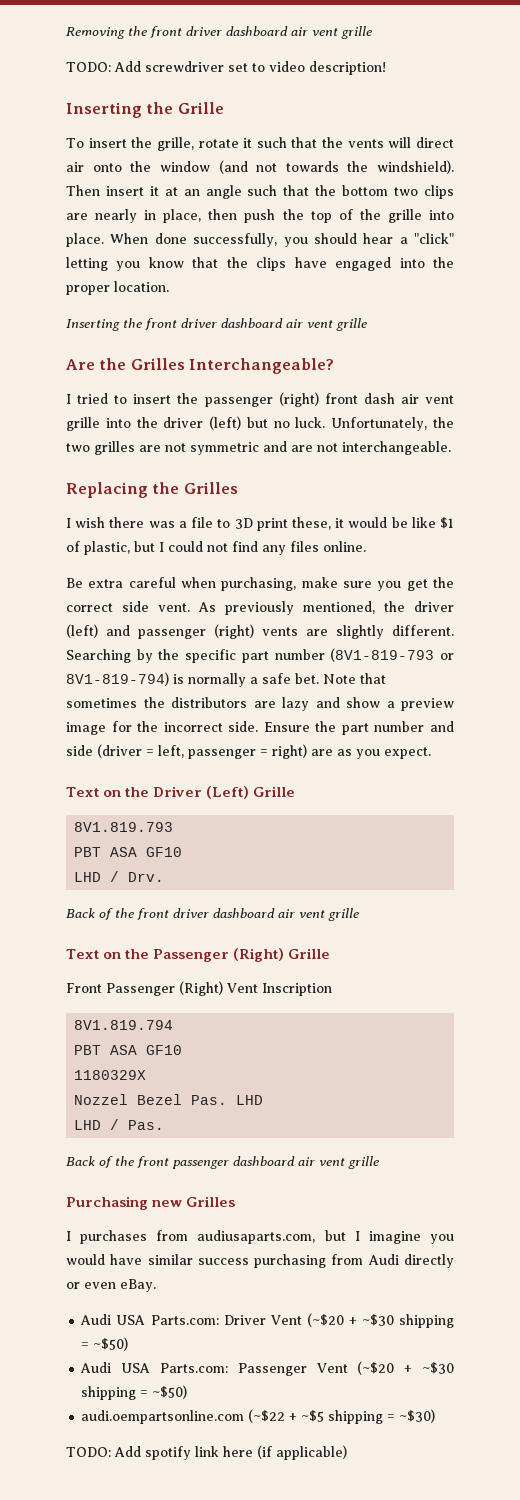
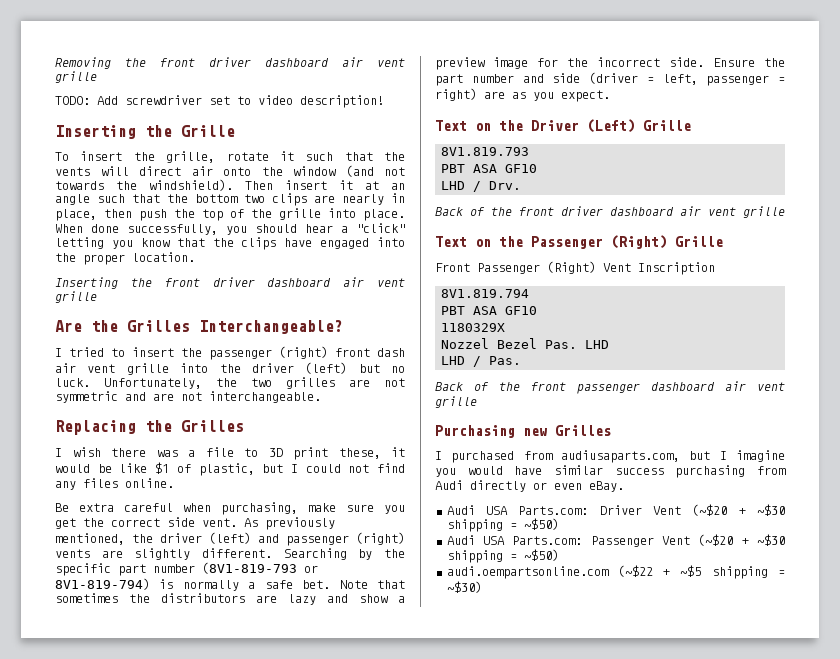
- I purchases from audiusaparts.com, but I imagine you would have similar success purchasing from Audi directly or even eBay.
+ I purchased from audiusaparts.com, but I imagine you would have similar success purchasing from Audi directly or even eBay.
- TODO: Add spotify link here (if applicable)

